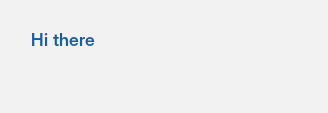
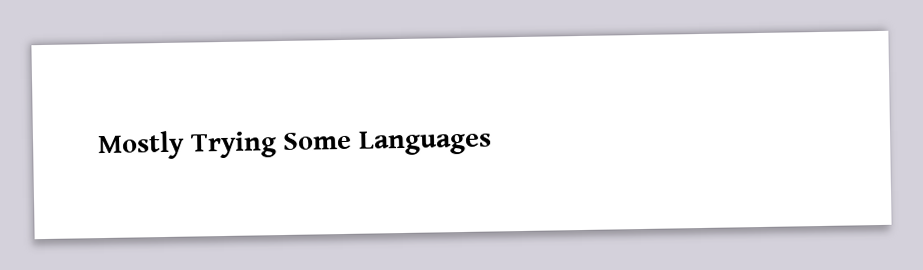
- Hi there
+ Mostly Trying Some Languages

